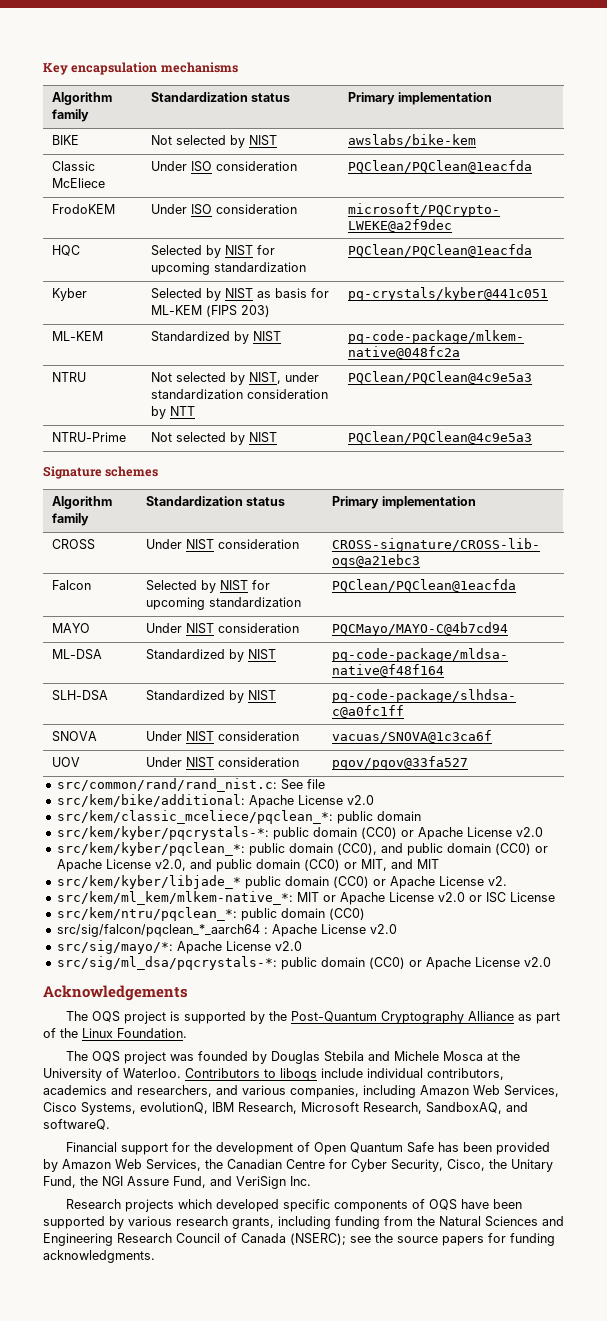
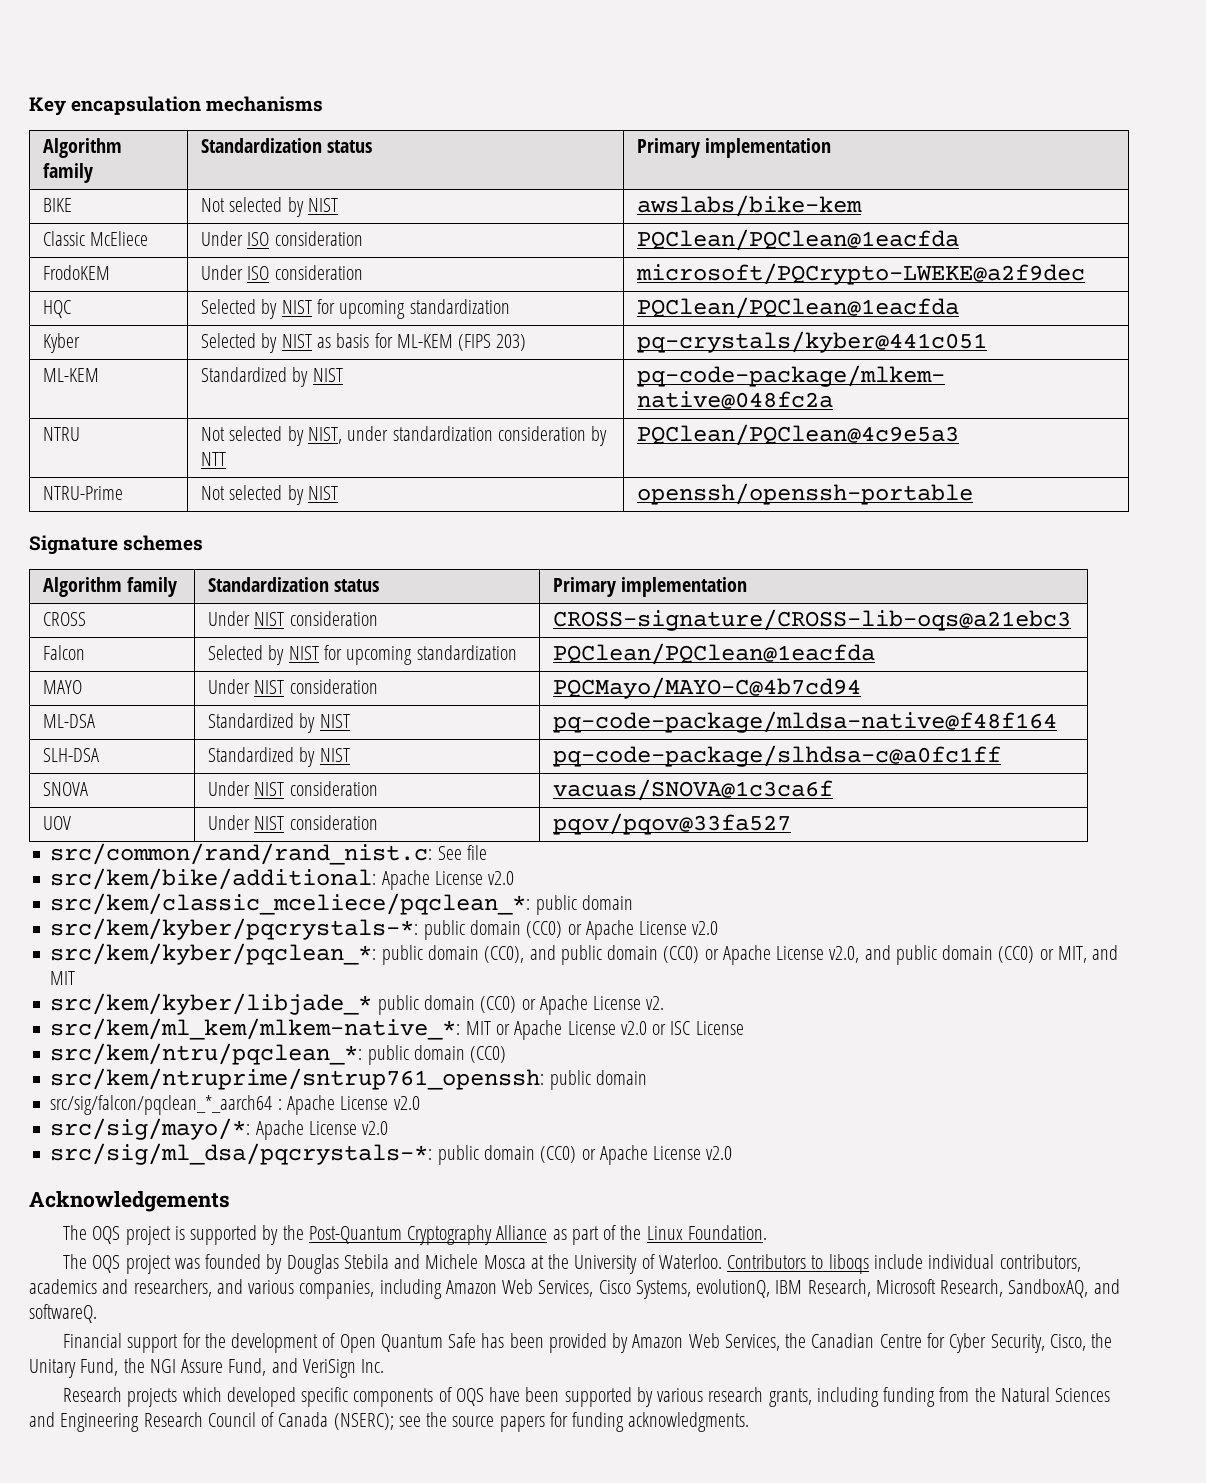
- NTRU-Prime | Not selected by NIST | PQClean/PQClean@4c9e5a3
+ NTRU-Prime | Not selected by NIST | openssh/openssh-portable
+ src/kem/ntruprime/sntrup761_openssh: public domain

